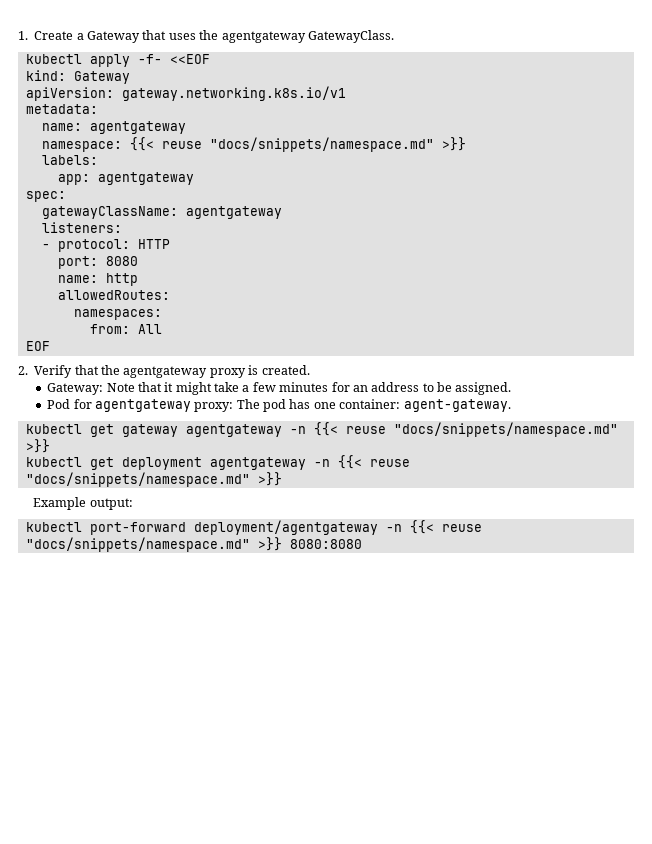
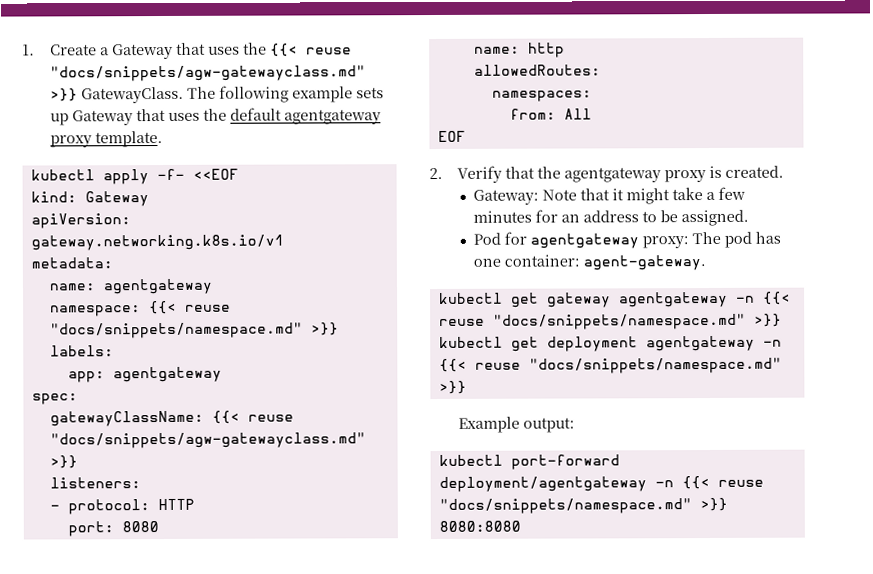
- 1. Create a Gateway that uses the agentgateway GatewayClass.
+ 1. Create a Gateway that uses the {{< reuse "docs/snippets/agw-gatewayclass.md" >}} GatewayClass. The following example sets up Gateway that uses the default agentgateway proxy template.
- gatewayClassName: agentgateway
+ gatewayClassName: {{< reuse "docs/snippets/agw-gatewayclass.md" >}}

